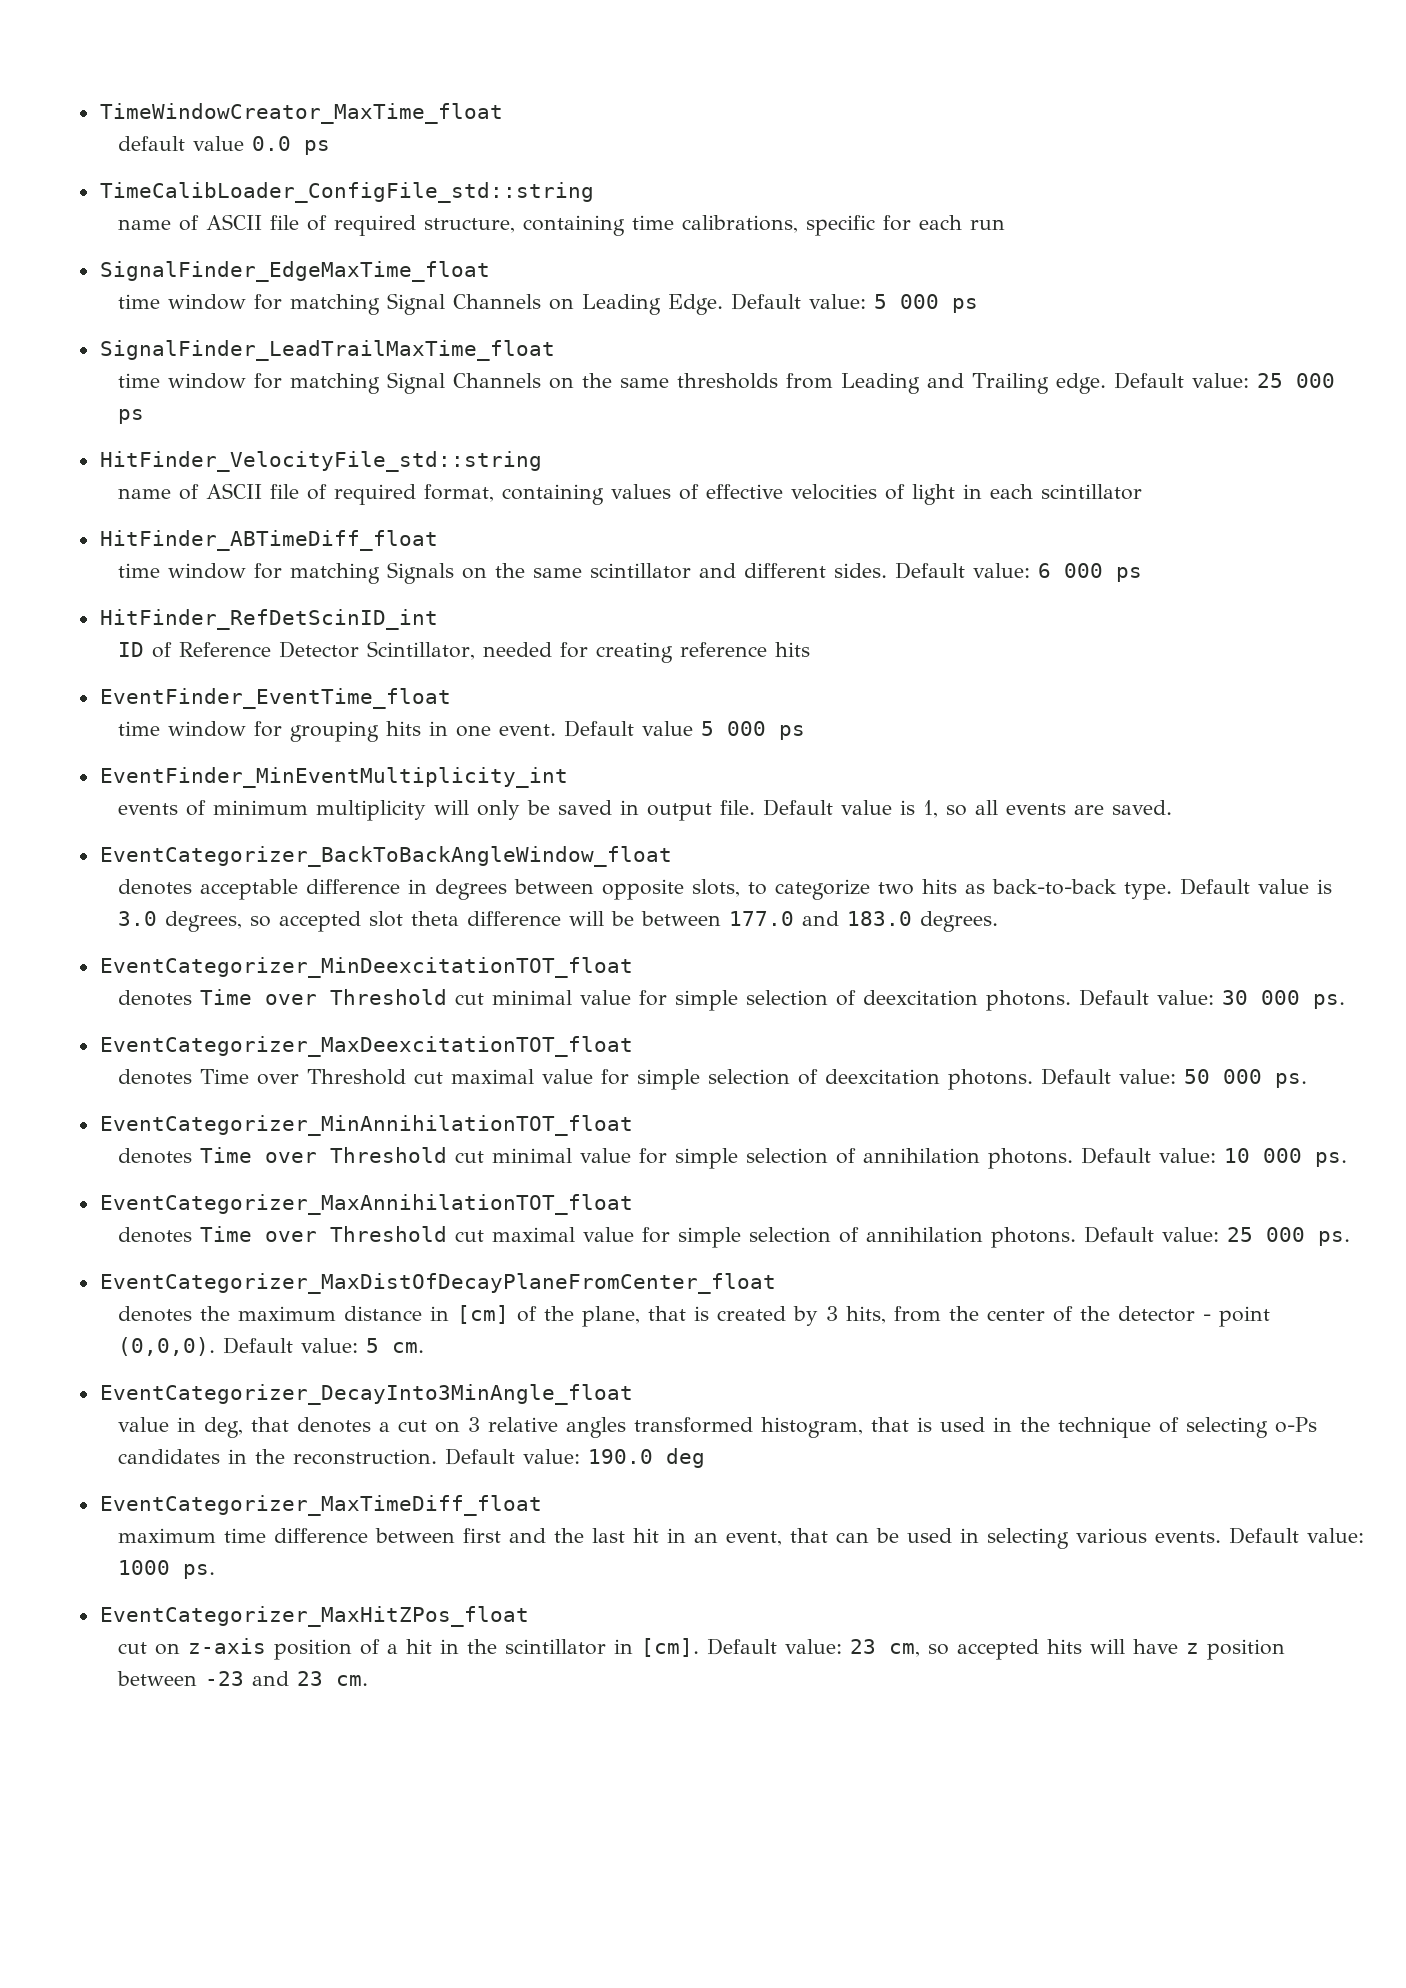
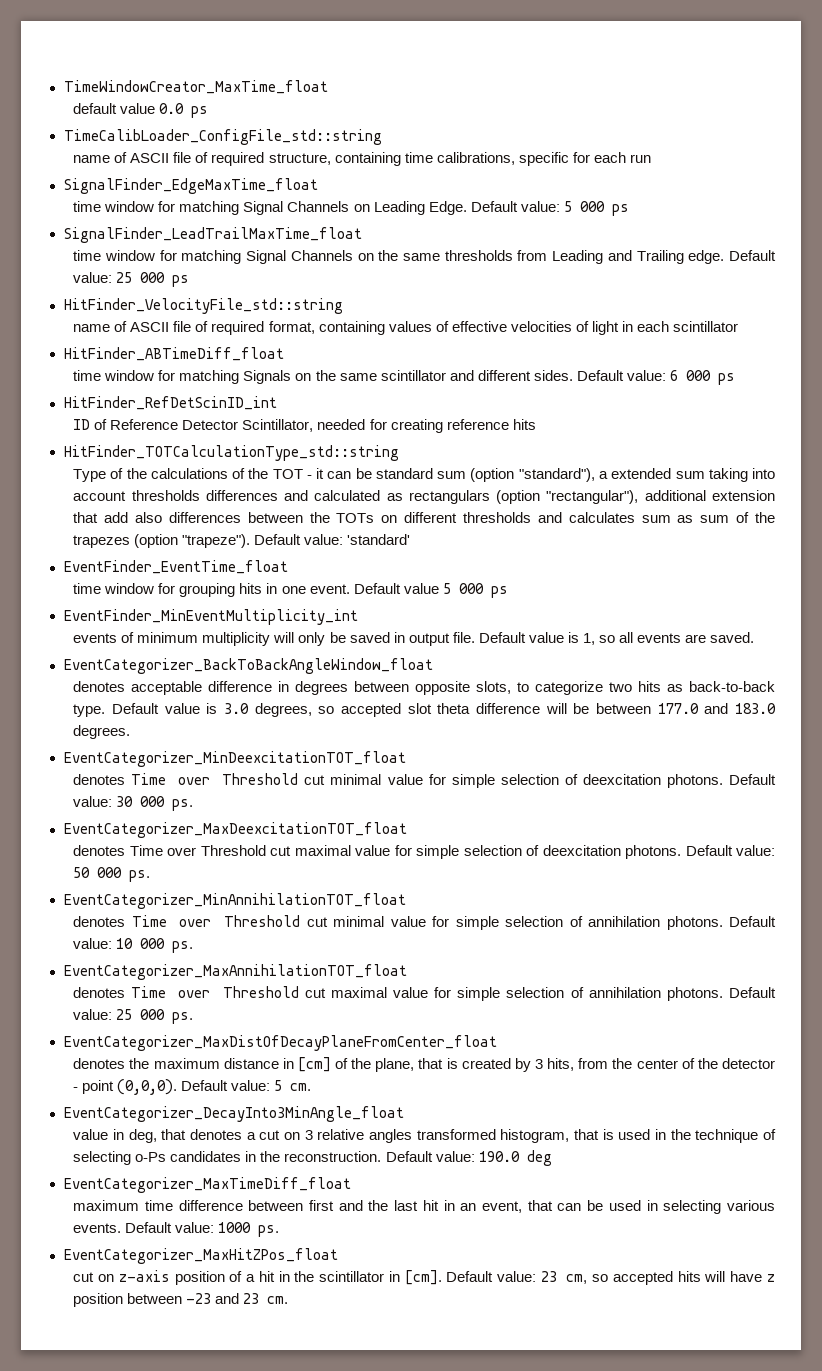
+ HitFinder_TOTCalculationType_std::string
+ Type of the calculations of the TOT - it can be standard sum (option "standard"), a extended sum taking into account thresholds differences and calculated as rectangulars (option "rectangular"), additional extension that add also differences between the TOTs on different thresholds and calculates sum as sum of the trapezes (option "trapeze"). Default value: 'standard'

